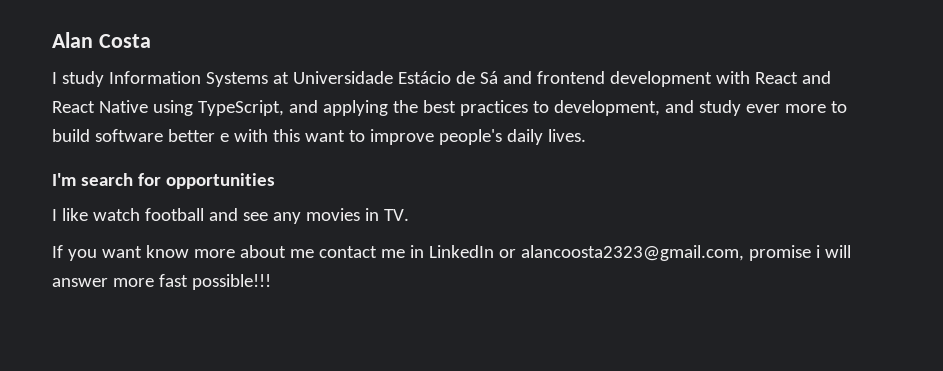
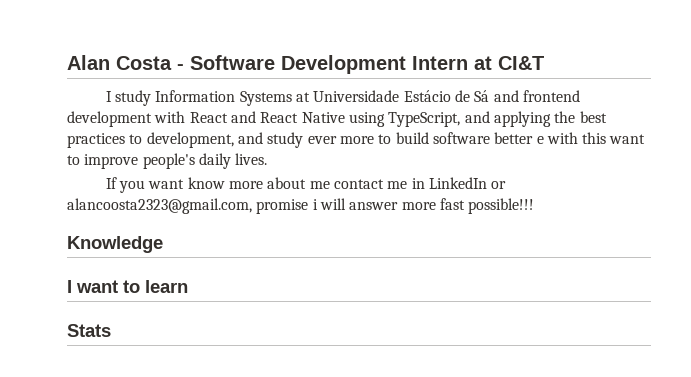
- Alan Costa
+ Alan Costa - Software Development Intern at CI&T
- I'm search for opportunities
- I like watch football and see any movies in TV.
+ Knowledge
+ I want to learn
+ Stats

